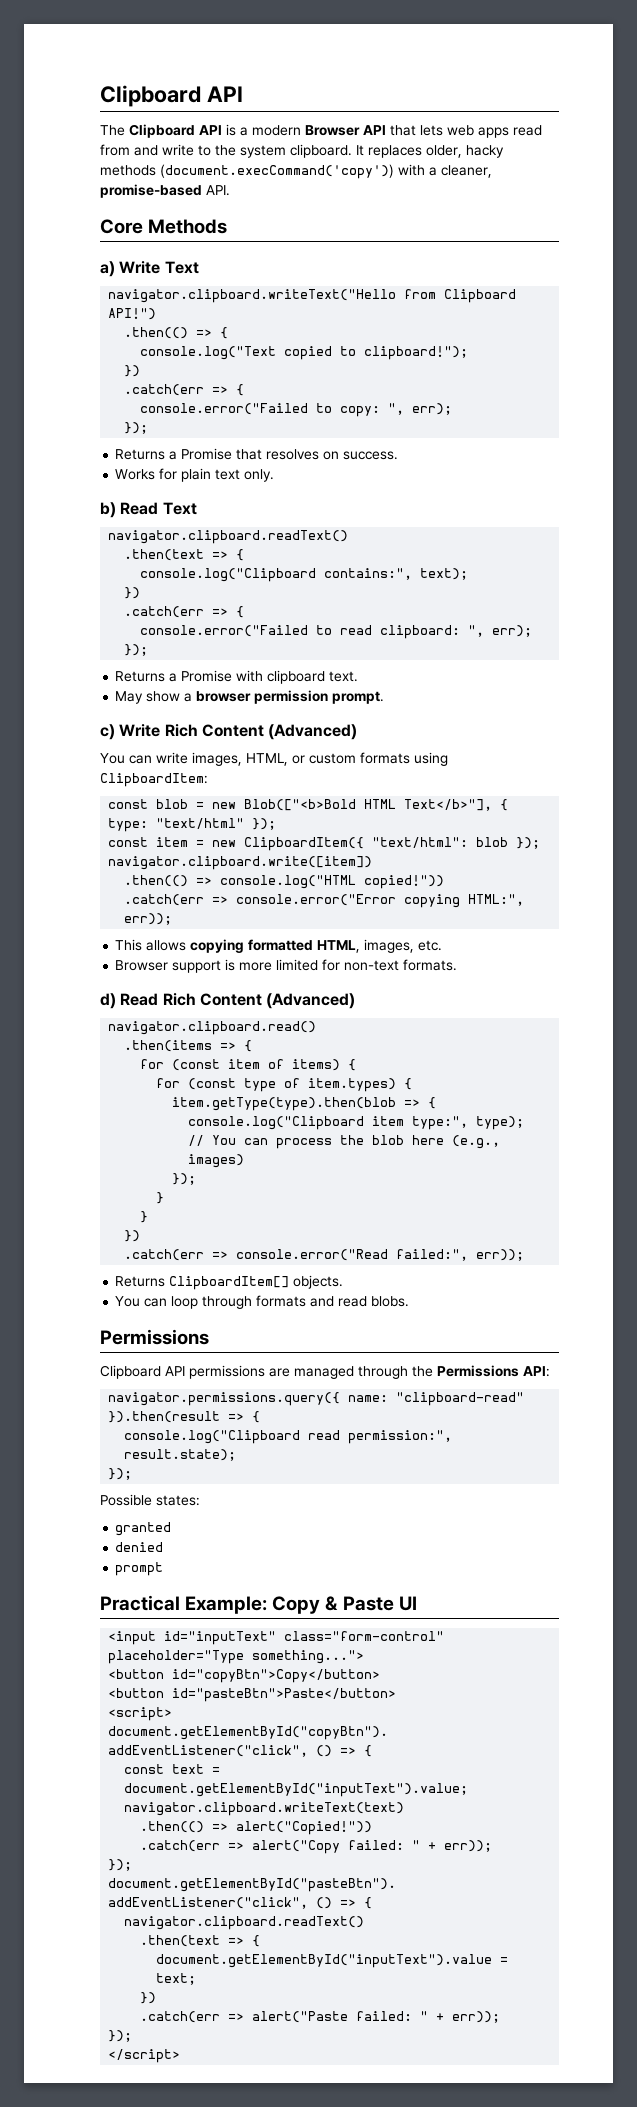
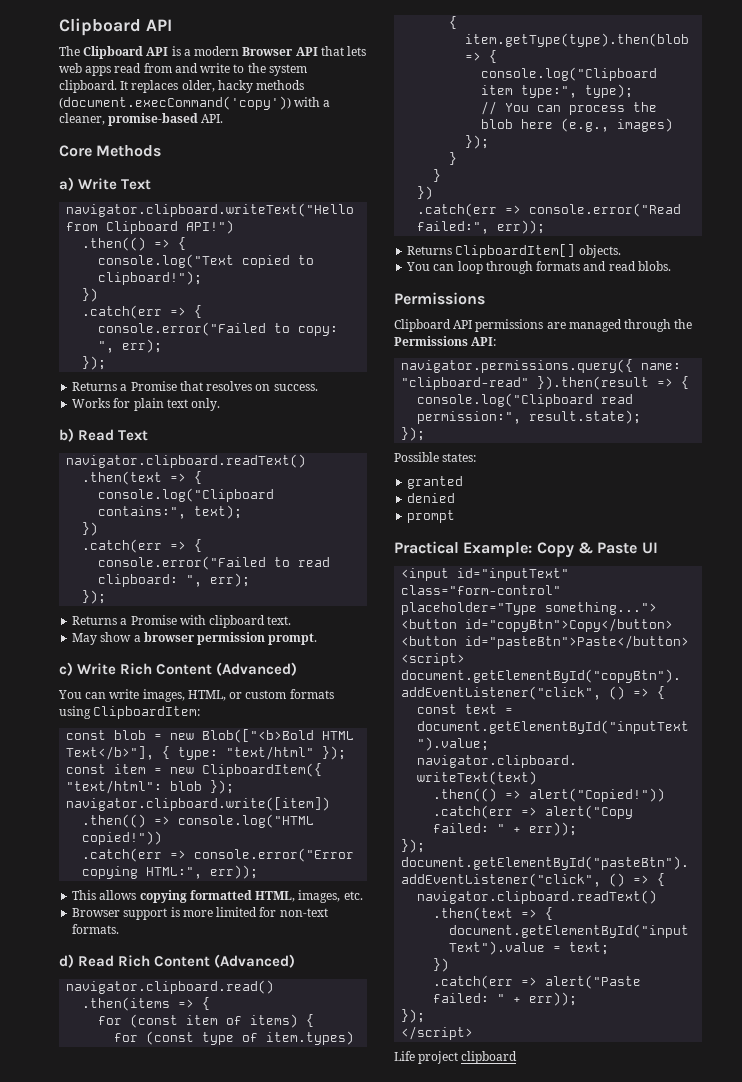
+ Life project clipboard

